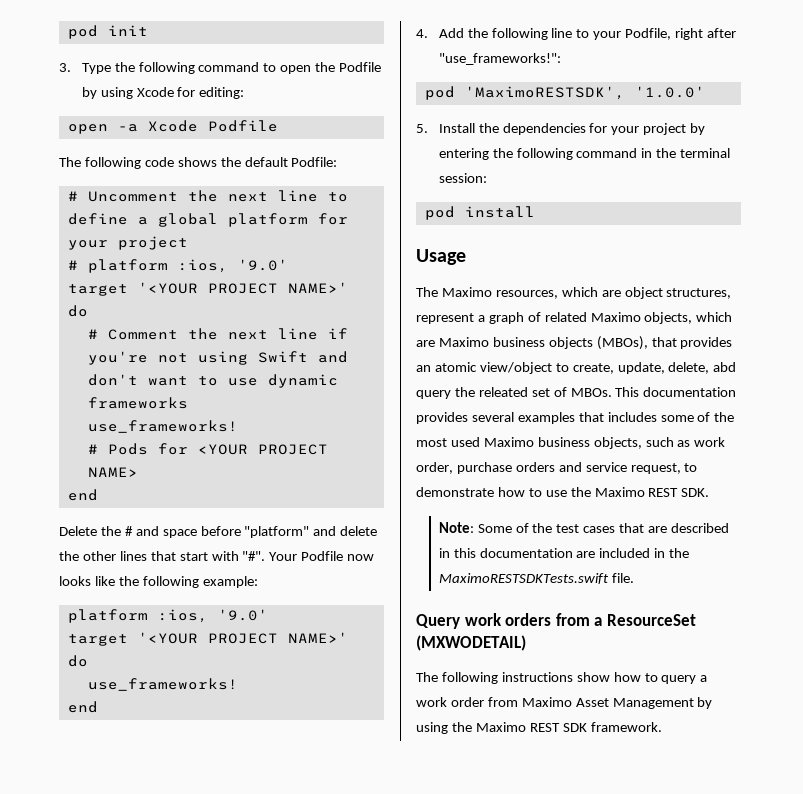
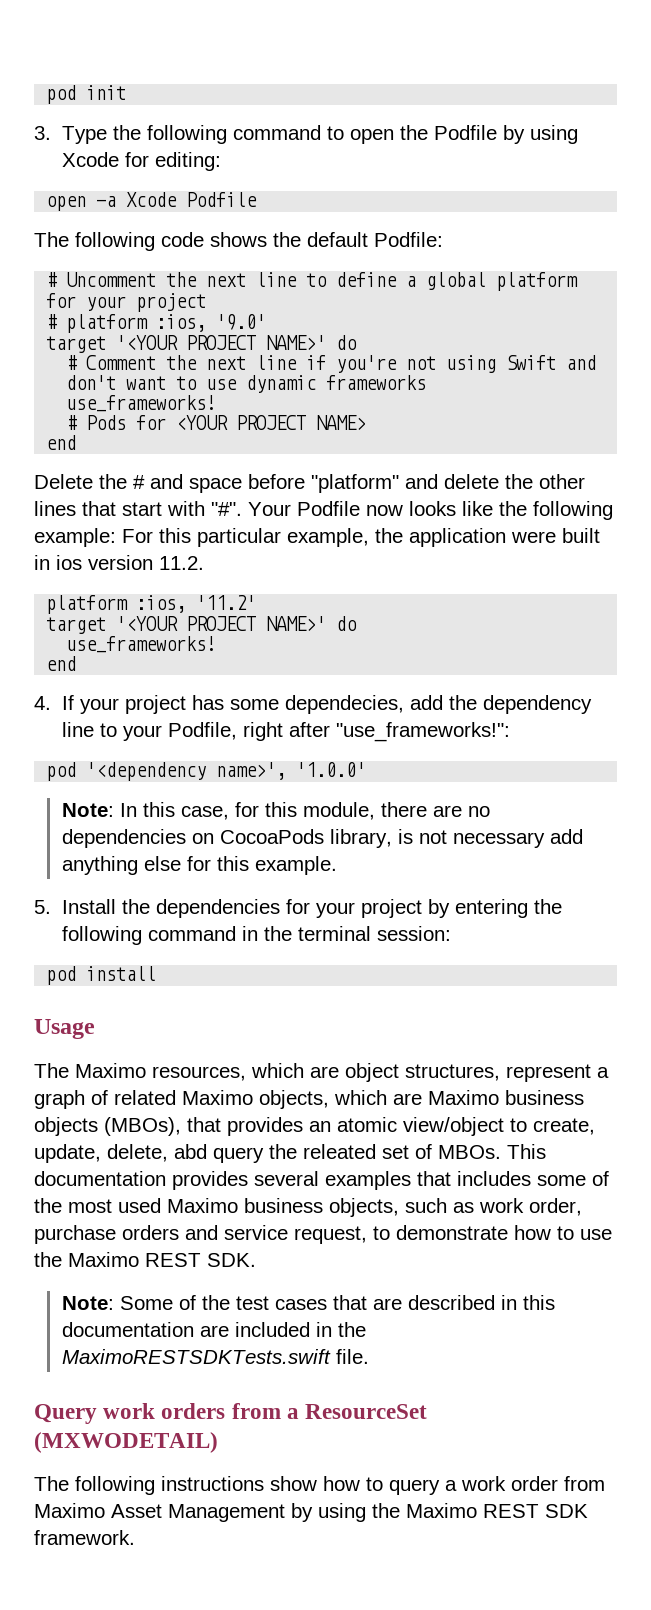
- Your Podfile now looks like the following example:
- platform :ios, '9.0'
+ Your Podfile now looks like the following example: For this particular example, the application were built in ios version 11.2.
+ platform :ios, '11.2'
- 4. Add the following line to your Podfile, right after "use_frameworks!":
+ 4. If your project has some dependecies, add the dependency line to your Podfile, right after "use_frameworks!":
- pod 'MaximoRESTSDK', '1.0.0'
+ pod '<dependency name>', '1.0.0'
+ Note: In this case, for this module, there are no dependencies on CocoaPods library, is not necessary add anything else for this example.

